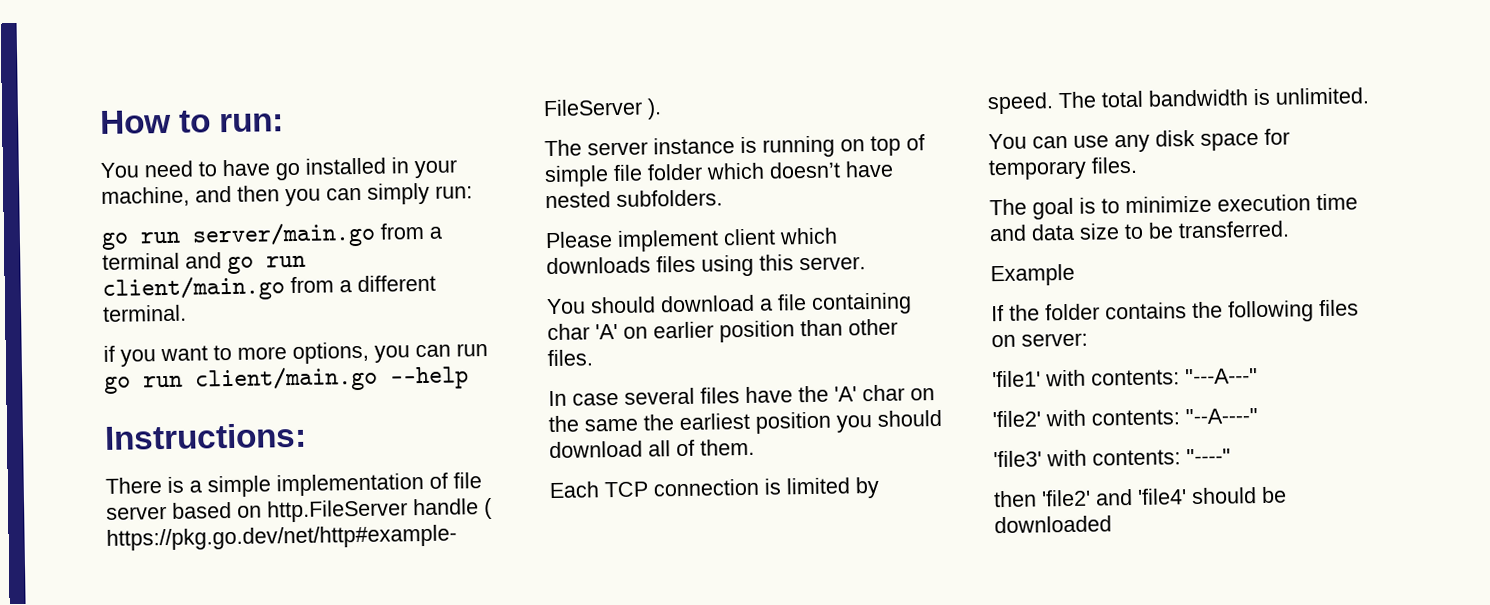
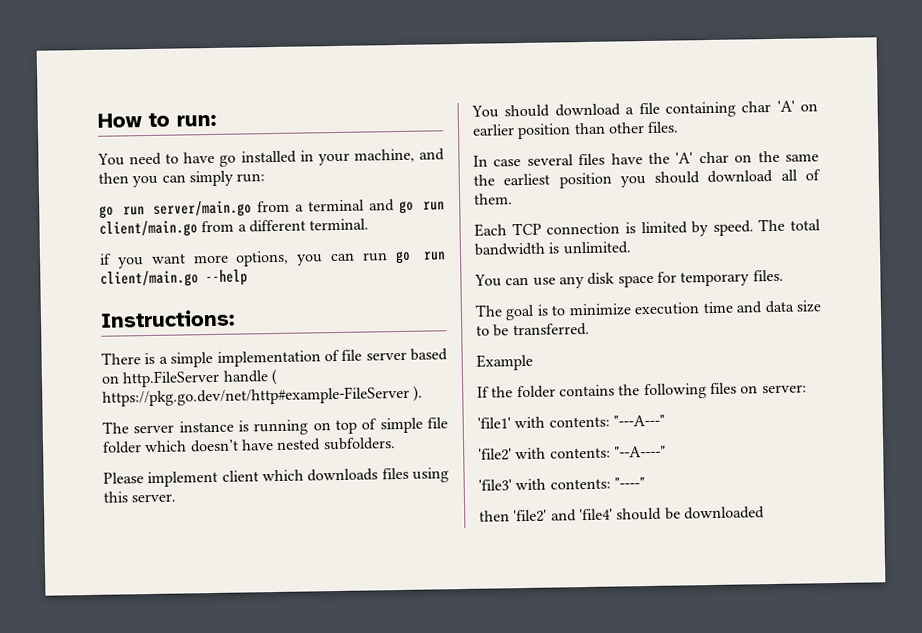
- if you want to more options, you can run go run client/main.go --help
+ if you want more options, you can run go run client/main.go --help

